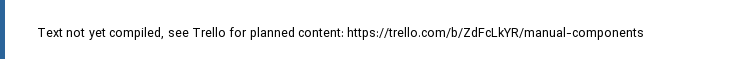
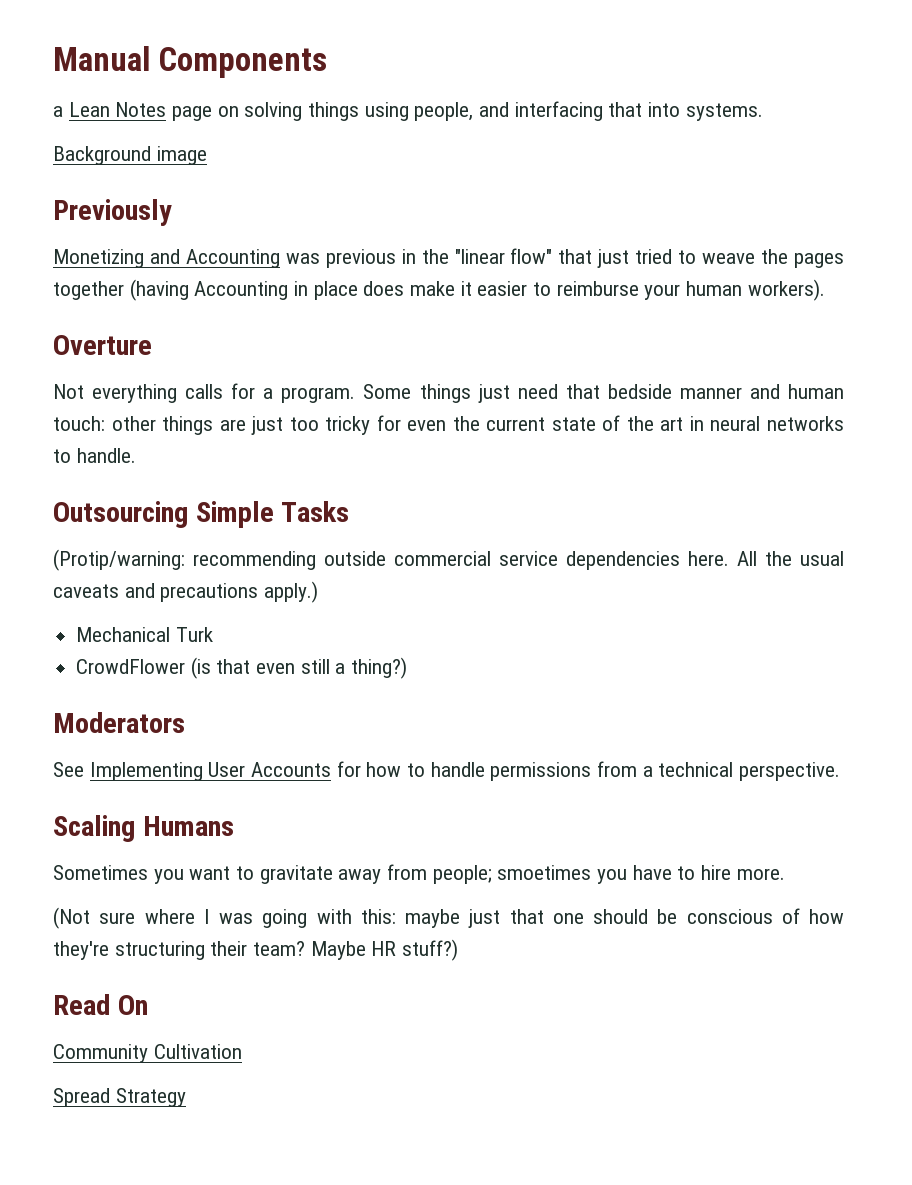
- Text not yet compiled, see Trello for planned content: https://trello.com/b/ZdFcLkYR/manual-components
+ Manual Components
+ a Lean Notes page on solving things using people, and interfacing that into systems.
+ Background image
+ Previously
+ Monetizing and Accounting was previous in the "linear flow" that just tried to weave the pages together (having Accounting in place does make it easier to reimburse your human workers).
+ Overture
+ Not everything calls for a program. Some things just need that bedside manner and human touch: other things are just too tricky for even the current state of the art in neural networks to handle.
+ Outsourcing Simple Tasks
+ (Protip/warning: recommending outside commercial service dependencies here. All the usual caveats and precautions apply.)
+ Mechanical Turk
+ CrowdFlower (is that even still a thing?)
+ Moderators
+ See Implementing User Accounts for how to handle permissions from a technical perspective.
+ Scaling Humans
+ Sometimes you want to gravitate away from people; smoetimes you have to hire more.
+ (Not sure where I was going with this: maybe just that one should be conscious of how they're structuring their team? Maybe HR stuff?)
+ Read On
+ Community Cultivation
+ Spread Strategy

